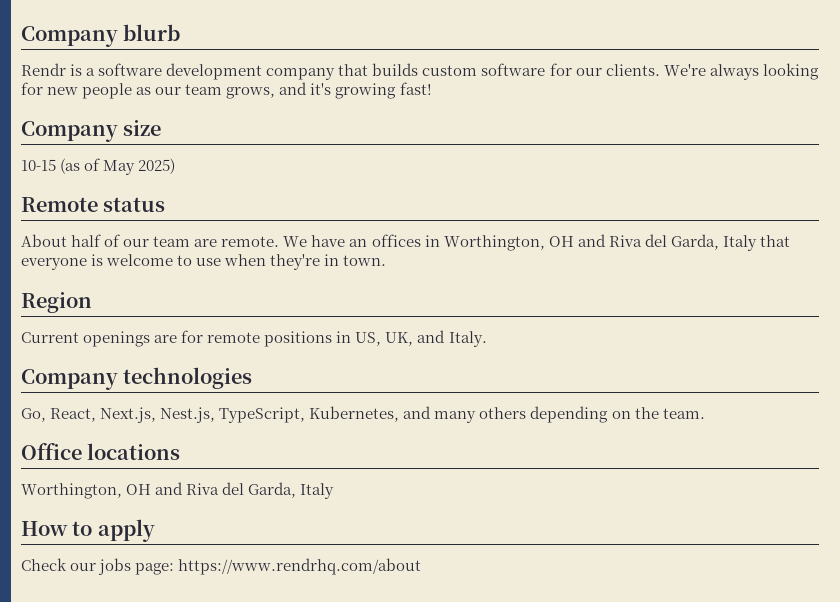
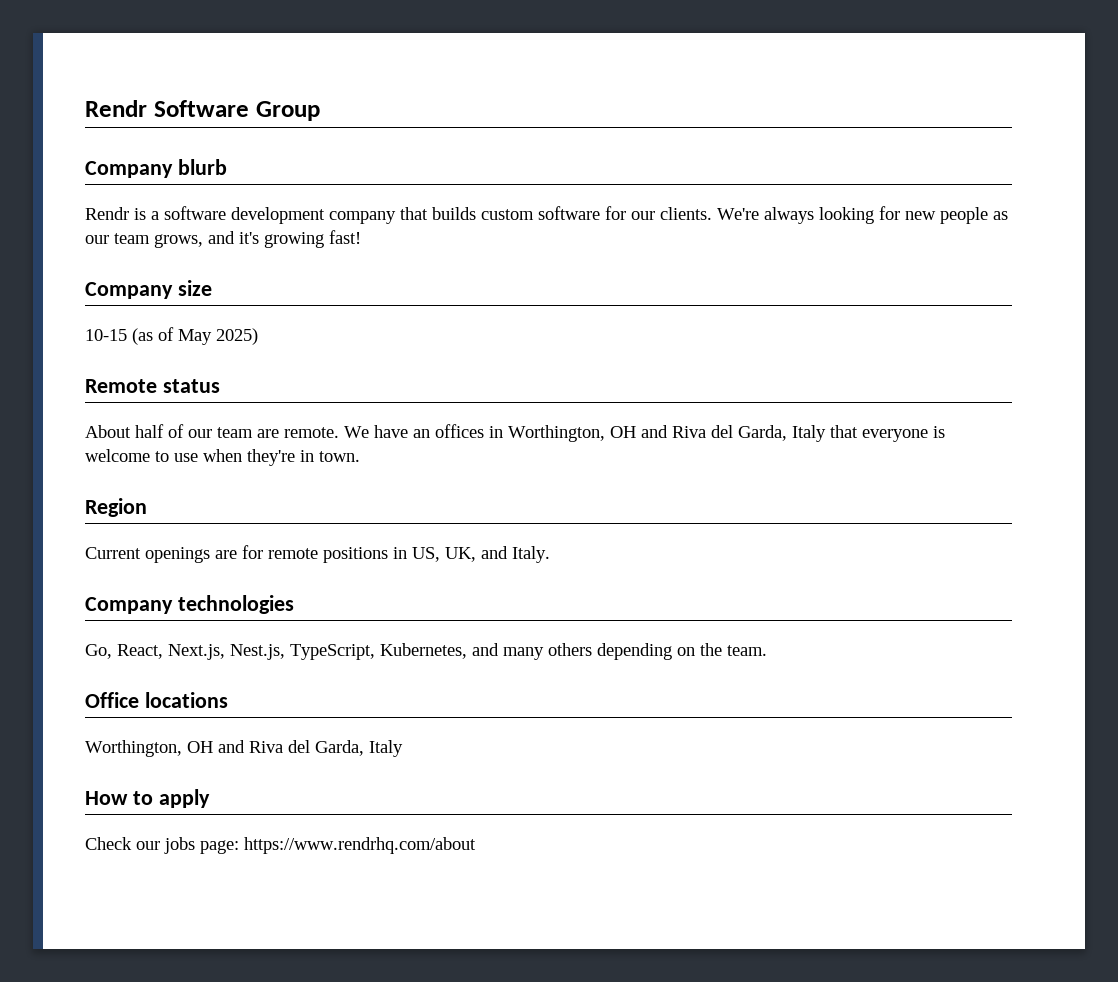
+ Rendr Software Group

